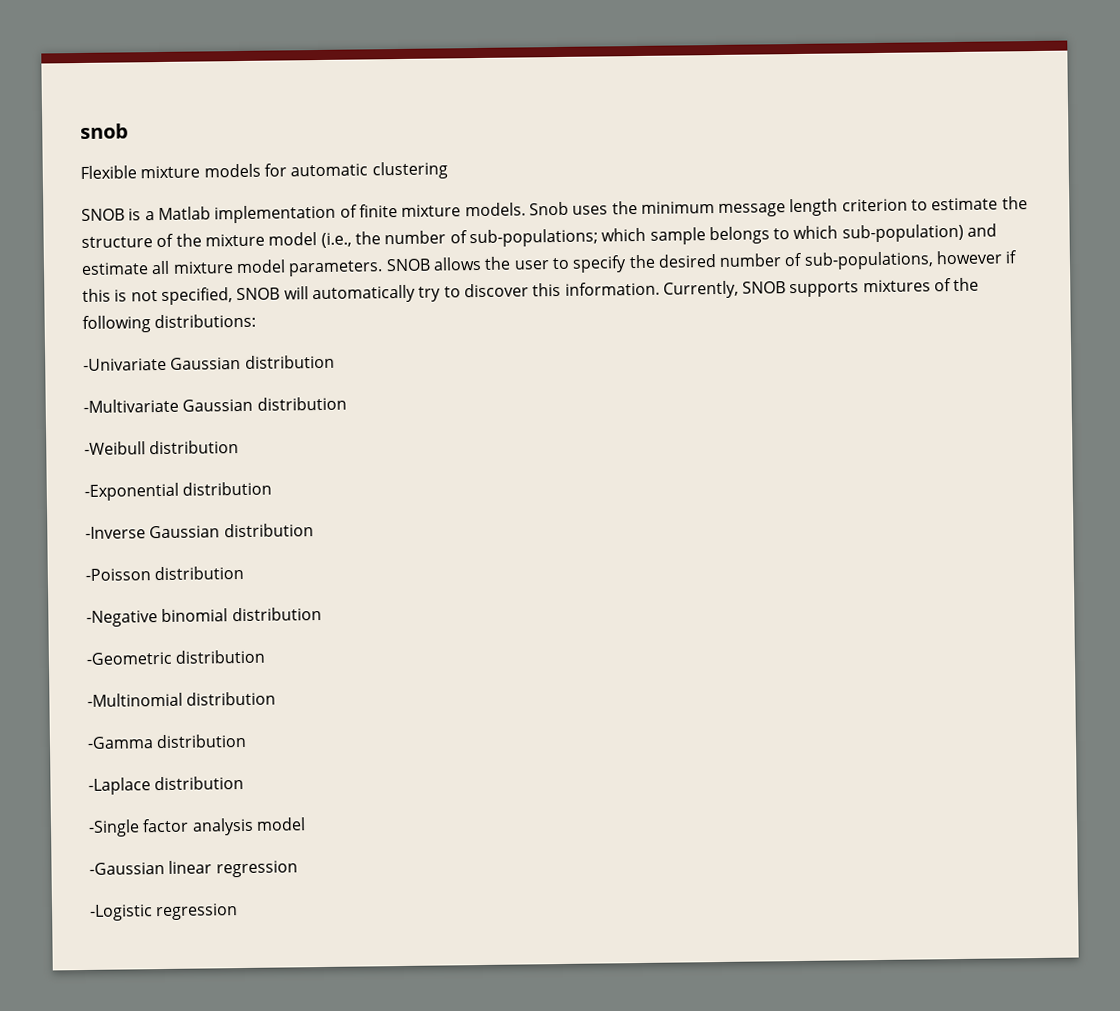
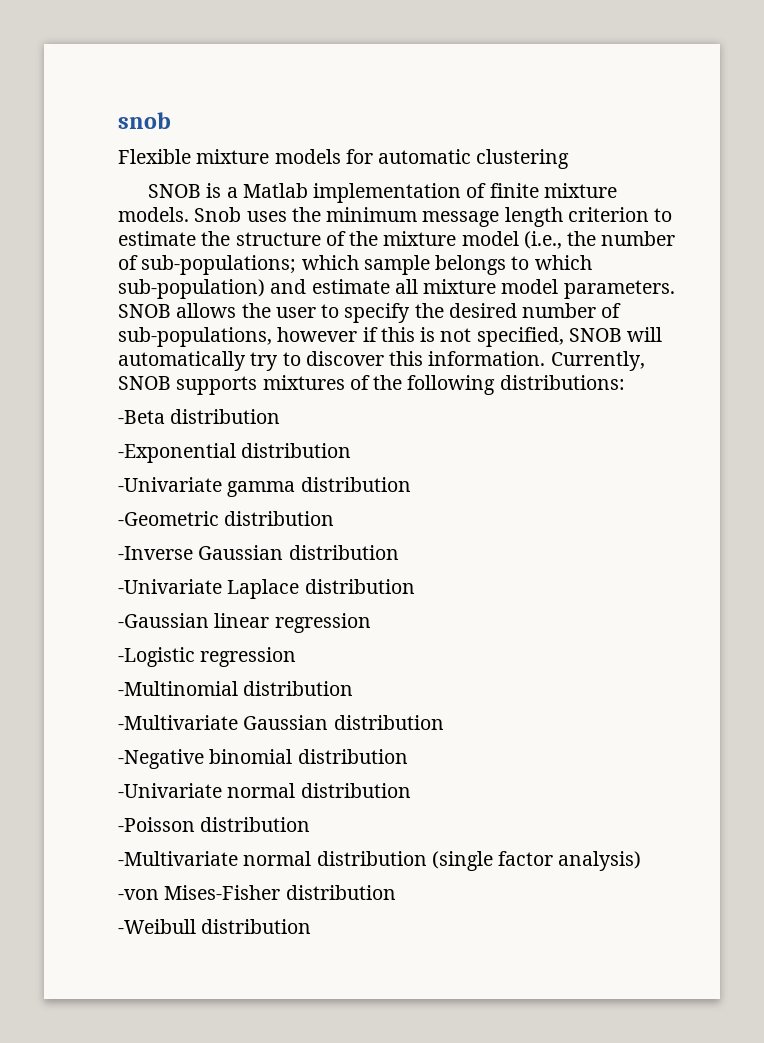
- -Univariate Gaussian distribution
- -Multivariate Gaussian distribution
- -Weibull distribution
+ -Beta distribution
  -Exponential distribution
+ -Univariate gamma distribution
+ -Geometric distribution
- -Poisson distribution
- -Negative binomial distribution
- -Geometric distribution
- -Multinomial distribution
- -Gamma distribution
- -Laplace distribution
- -Single factor analysis model
+ -Univariate Laplace distribution
+ -Multinomial distribution
+ -Multivariate Gaussian distribution
+ -Negative binomial distribution
+ -Univariate normal distribution
+ -Poisson distribution
+ -Multivariate normal distribution (single factor analysis)
+ -von Mises-Fisher distribution
+ -Weibull distribution

